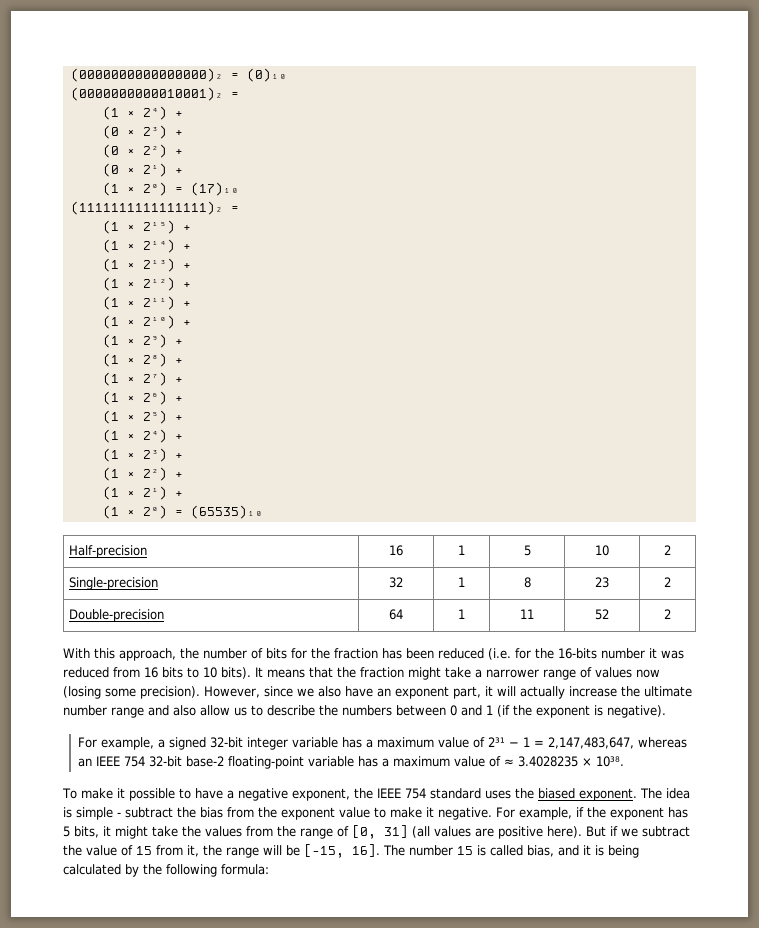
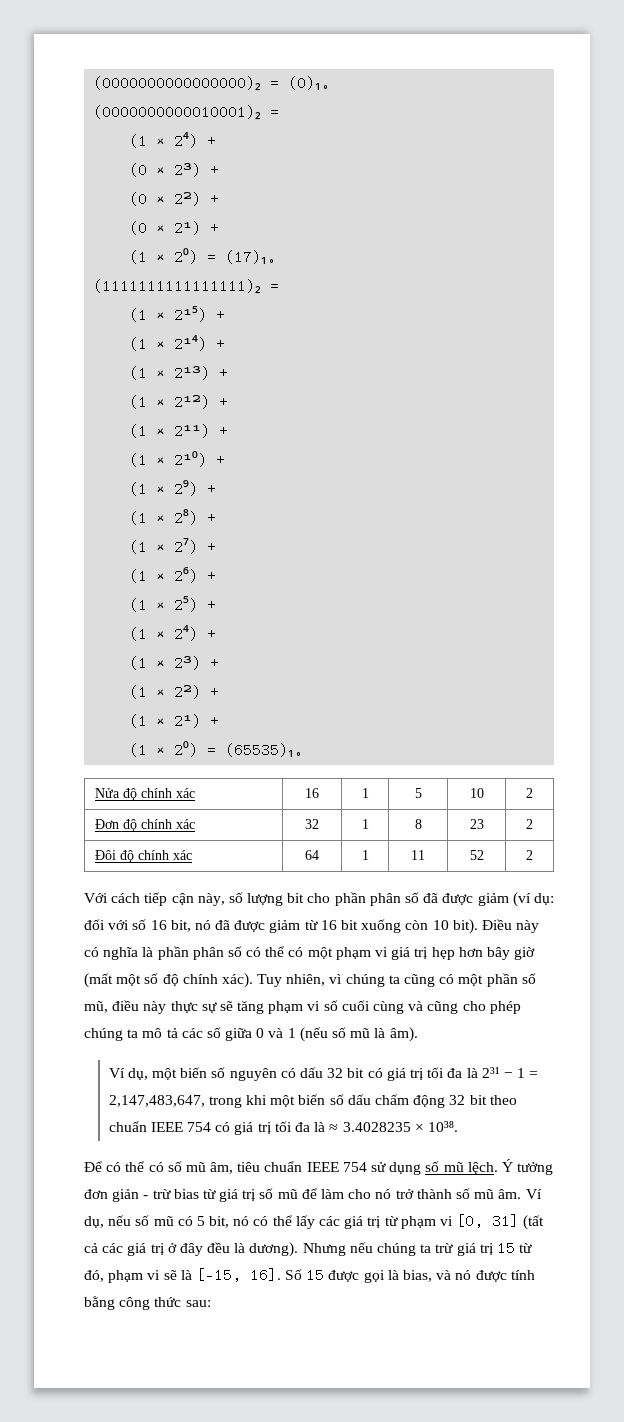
- Half-precision | 16 | 1 | 5 | 10 | 2
+ Nửa độ chính xác | 16 | 1 | 5 | 10 | 2
- Single-precision | 32 | 1 | 8 | 23 | 2
+ Đơn độ chính xác | 32 | 1 | 8 | 23 | 2
- Double-precision | 64 | 1 | 11 | 52 | 2
+ Đôi độ chính xác | 64 | 1 | 11 | 52 | 2
- With this approach, the number of bits for the fraction has been reduced (i.e. for the 16-bits number it was reduced from 16 bits to 10 bits). It means that the fraction might take a narrower range of values now (losing some precision). However, since we also have an exponent part, it will actually increase the ultimate number range and also allow us to describe the numbers between 0 and 1 (if the exponent is negative).
- For example, a signed 32-bit integer variable has a maximum value of 2³¹ − 1 = 2,147,483,647, whereas an IEEE 754 32-bit base-2 floating-point variable has a maximum value of ≈ 3.4028235 × 10³⁸.
- To make it possible to have a negative exponent, the IEEE 754 standard uses the biased exponent. The idea is simple - subtract the bias from the exponent value to make it negative. For example, if the exponent has 5 bits, it might take the values from the range of [0, 31] (all values are positive here). But if we subtract the value of 15 from it, the range will be [-15, 16]. The number 15 is called bias, and it is being calculated by the following formula:
+ Với cách tiếp cận này, số lượng bit cho phần phân số đã được giảm (ví dụ: đối với số 16 bit, nó đã được giảm từ 16 bit xuống còn 10 bit). Điều này có nghĩa là phần phân số có thể có một phạm vi giá trị hẹp hơn bây giờ (mất một số độ chính xác). Tuy nhiên, vì chúng ta cũng có một phần số mũ, điều này thực sự sẽ tăng phạm vi số cuối cùng và cũng cho phép chúng ta mô tả các số giữa 0 và 1 (nếu số mũ là âm).
+ Ví dụ, một biến số nguyên có dấu 32 bit có giá trị tối đa là 2³¹ − 1 = 2,147,483,647, trong khi một biến số dấu chấm động 32 bit theo chuẩn IEEE 754 có giá trị tối đa là ≈ 3.4028235 × 10³⁸.
+ Để có thể có số mũ âm, tiêu chuẩn IEEE 754 sử dụng số mũ lệch. Ý tưởng đơn giản - trừ bias từ giá trị số mũ để làm cho nó trở thành số mũ âm. Ví dụ, nếu số mũ có 5 bit, nó có thể lấy các giá trị từ phạm vi [0, 31] (tất cả các giá trị ở đây đều là dương). Nhưng nếu chúng ta trừ giá trị 15 từ đó, phạm vi sẽ là [-15, 16]. Số 15 được gọi là bias, và nó được tính bằng công thức sau:

